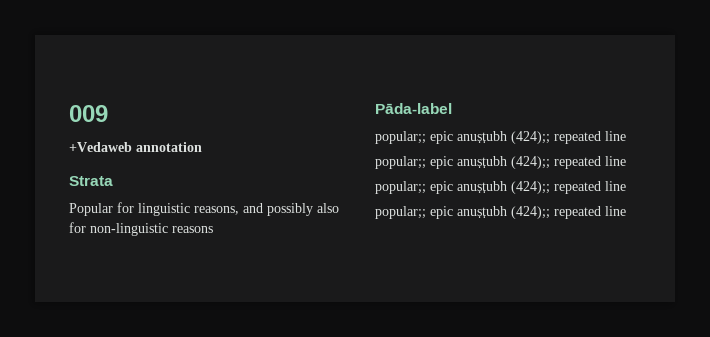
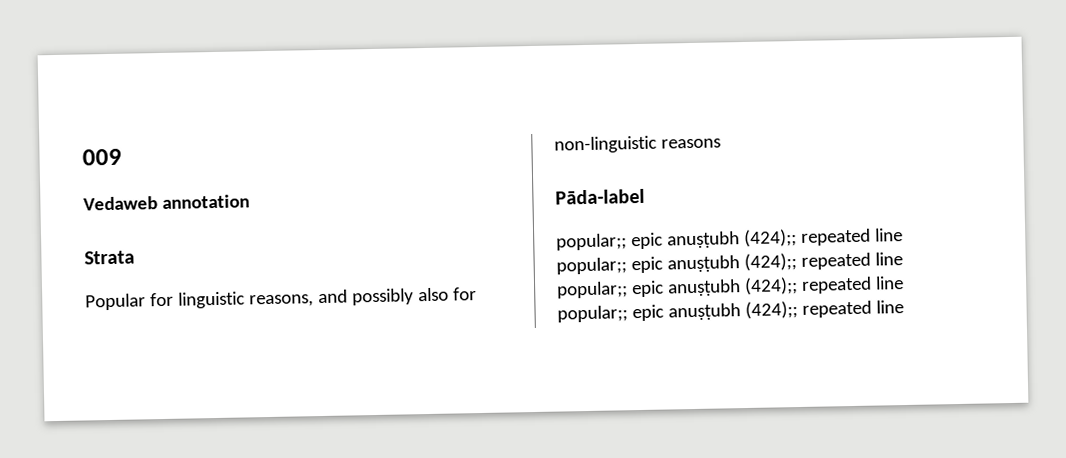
- +Vedaweb annotation
+ Vedaweb annotation

